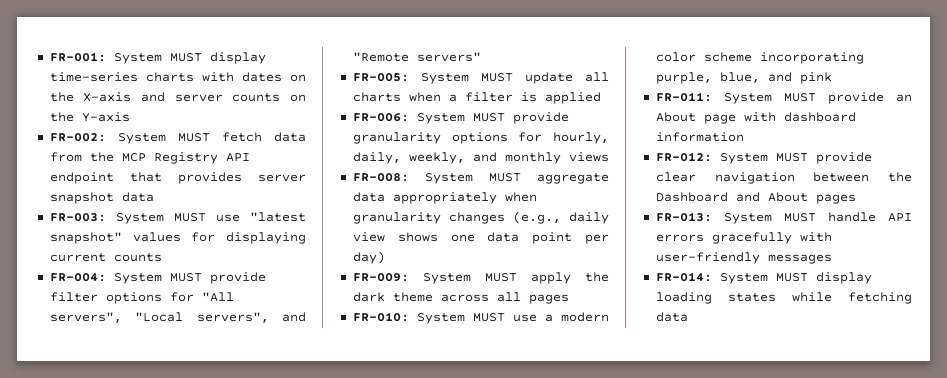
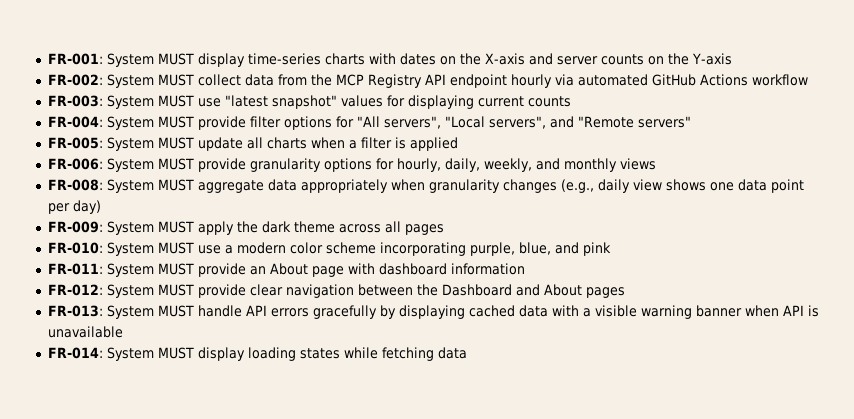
- FR-002: System MUST fetch data from the MCP Registry API endpoint that provides server snapshot data
+ FR-002: System MUST collect data from the MCP Registry API endpoint hourly via automated GitHub Actions workflow
- FR-013: System MUST handle API errors gracefully with user-friendly messages
+ FR-013: System MUST handle API errors gracefully by displaying cached data with a visible warning banner when API is unavailable

